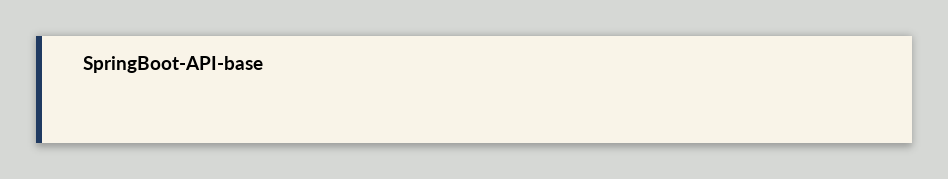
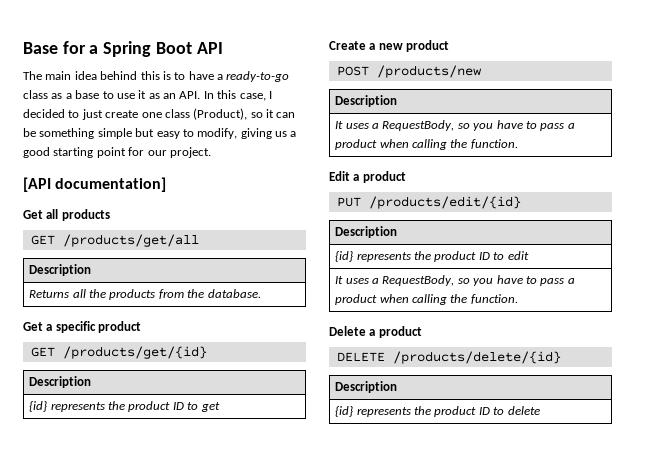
- SpringBoot-API-base
+ Base for a Spring Boot API
+ The main idea behind this is to have a ready-to-go class as a base to use it as an API. In this case, I decided to just create one class (Product), so it can be something simple but easy to modify, giving us a good starting point for our project.
+ [API documentation]
+ Get all products
+ GET /products/get/all
+ Description
+ Returns all the products from the database.
+ Get a specific product
+ GET /products/get/{id}
+ Description
+ {id} represents the product ID to get
+ Create a new product
+ POST /products/new
+ Description
+ It uses a RequestBody, so you have to pass a product when calling the function.
+ Edit a product
+ PUT /products/edit/{id}
+ Description
+ {id} represents the product ID to edit
+ It uses a RequestBody, so you have to pass a product when calling the function.
+ Delete a product
+ DELETE /products/delete/{id}
+ Description
+ {id} represents the product ID to delete

